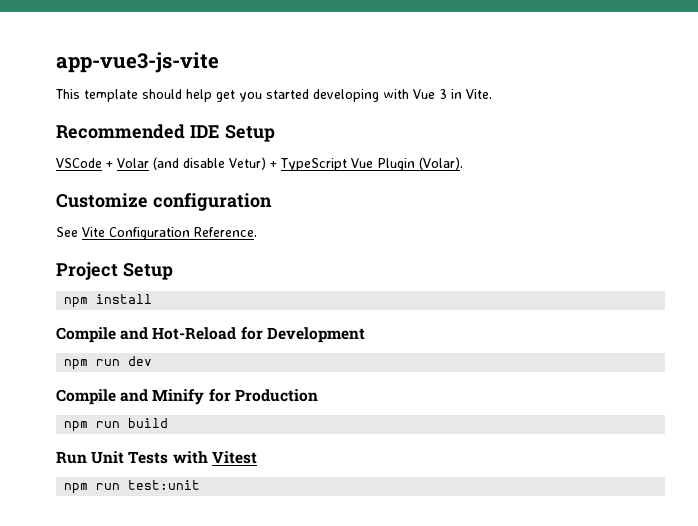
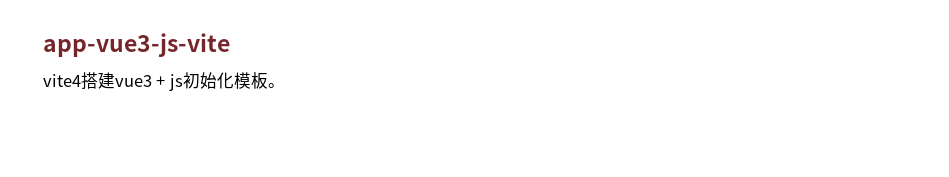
- This template should help get you started developing with Vue 3 in Vite.
- Recommended IDE Setup
- VSCode + Volar (and disable Vetur) + TypeScript Vue Plugin (Volar).
- Customize configuration
- See Vite Configuration Reference.
- Project Setup
- npm install
- Compile and Hot-Reload for Development
- npm run dev
- Compile and Minify for Production
- npm run build
- Run Unit Tests with Vitest
- npm run test:unit
+ vite4搭建vue3 + js初始化模板。

